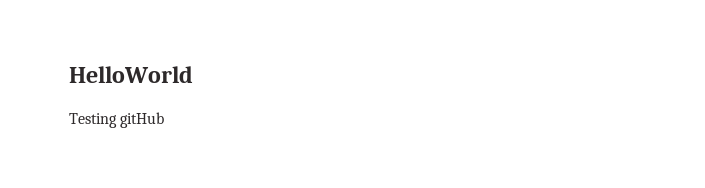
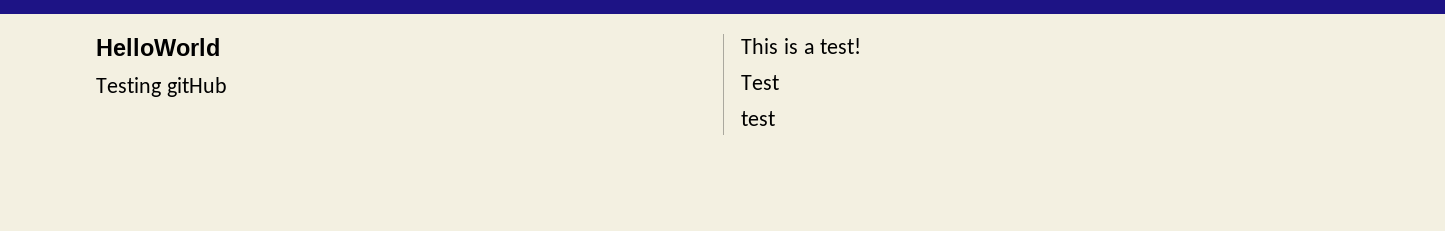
+ This is a test!
+ Test
+ test

